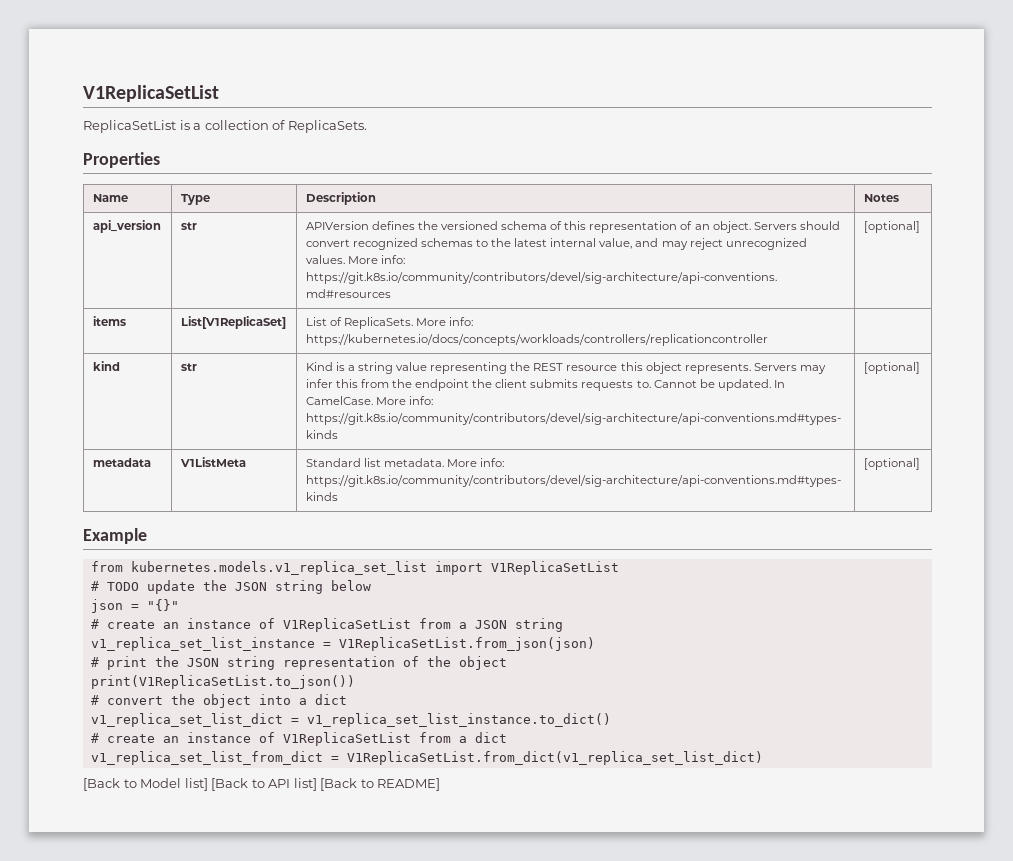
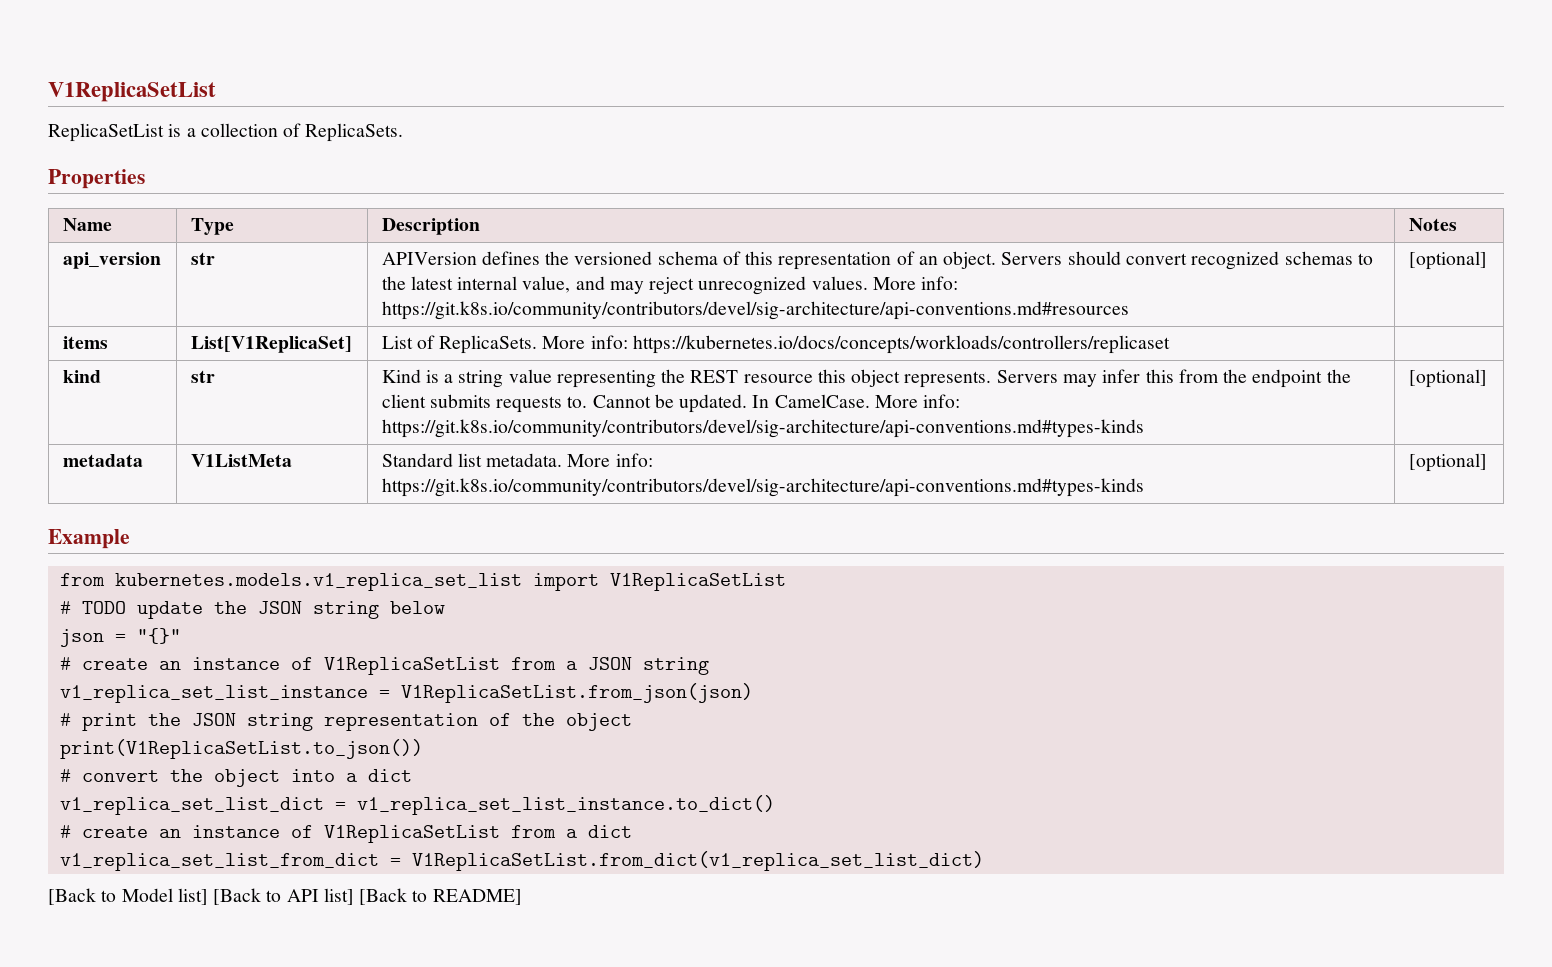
- items | List[V1ReplicaSet] | List of ReplicaSets. More info: https://kubernetes.io/docs/concepts/workloads/controllers/replicationcontroller |
+ items | List[V1ReplicaSet] | List of ReplicaSets. More info: https://kubernetes.io/docs/concepts/workloads/controllers/replicaset |

